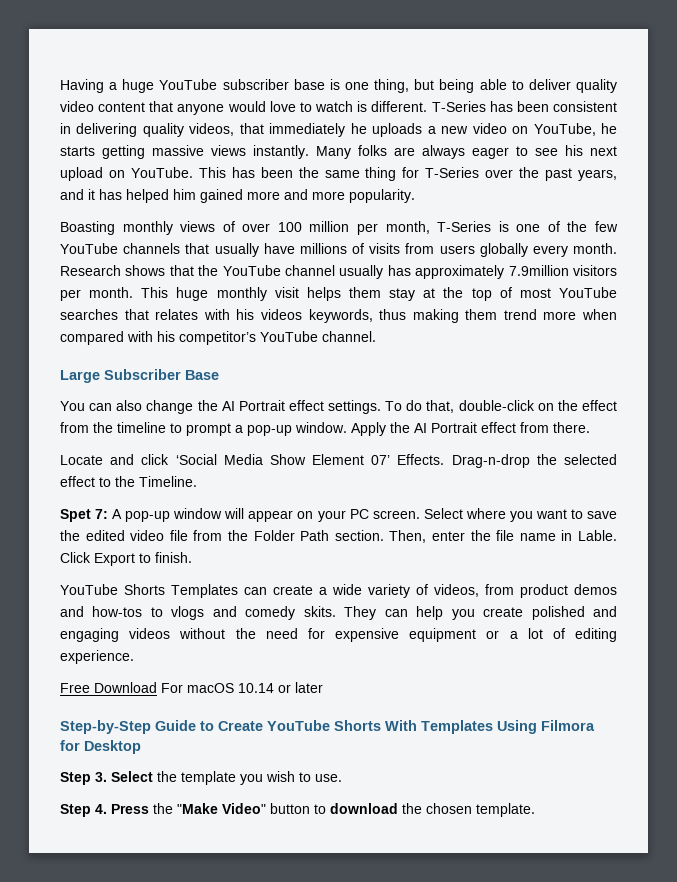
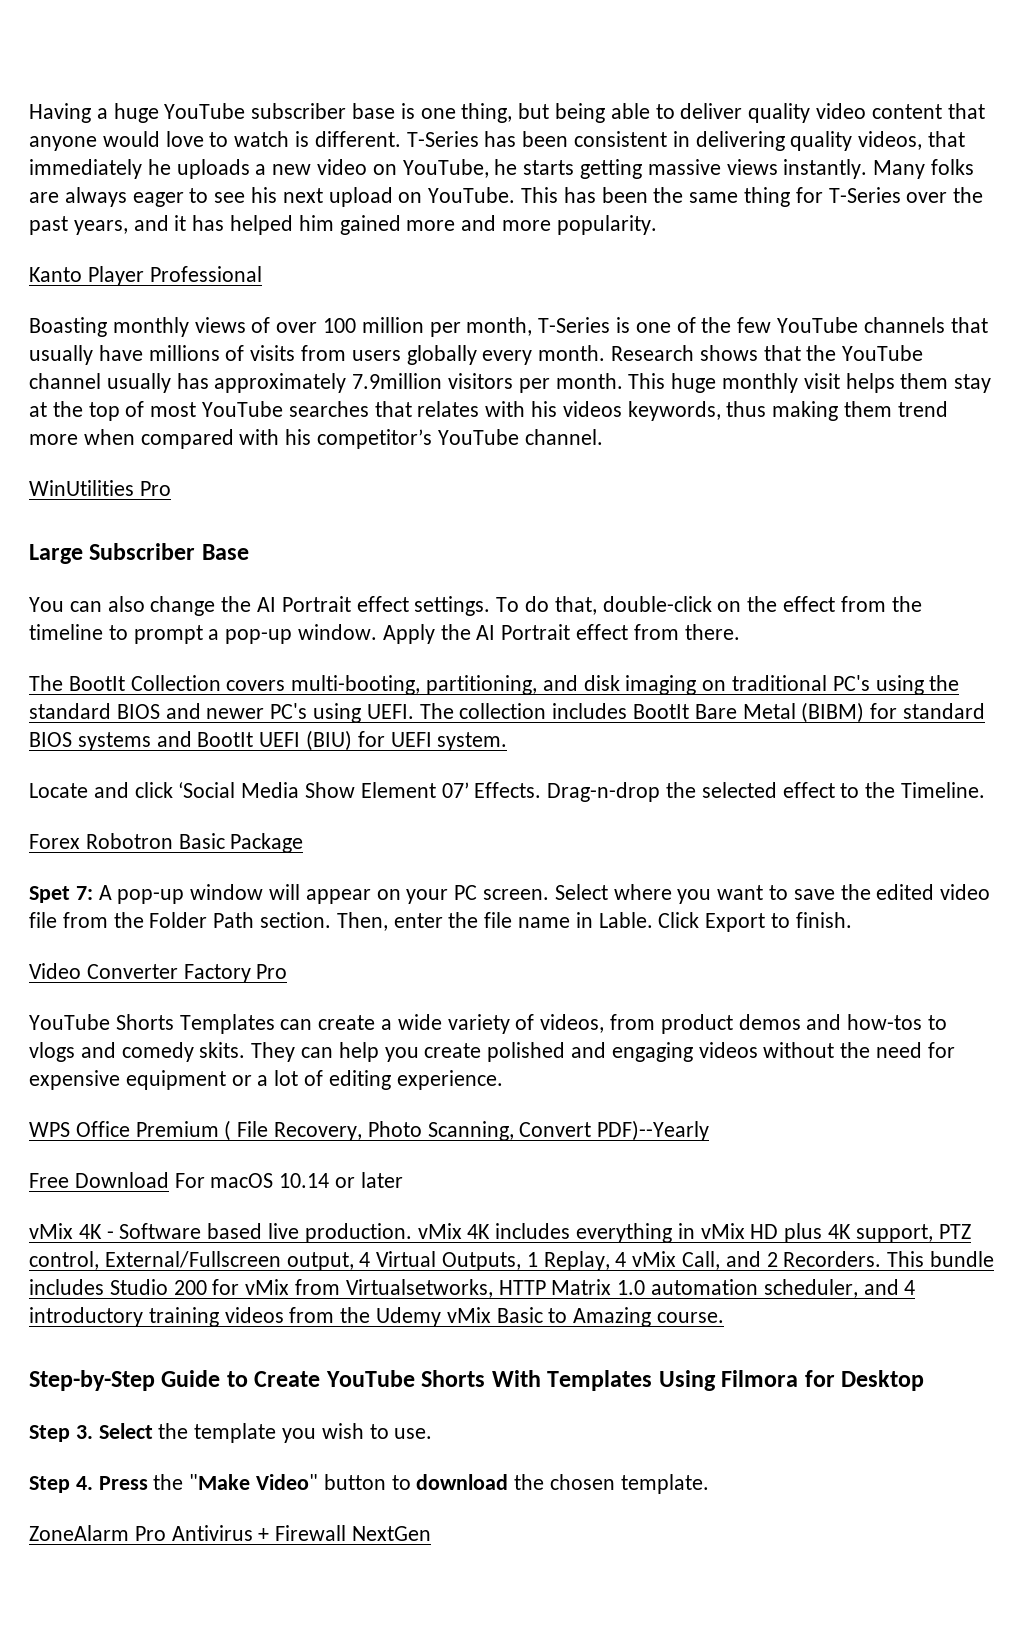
+ Kanto Player Professional
+ WinUtilities Pro
+ The BootIt Collection covers multi-booting, partitioning, and disk imaging on traditional PC's using the standard BIOS and newer PC's using UEFI. The collection includes BootIt Bare Metal (BIBM) for standard BIOS systems and BootIt UEFI (BIU) for UEFI system.
+ Forex Robotron Basic Package
+ Video Converter Factory Pro
+ WPS Office Premium ( File Recovery, Photo Scanning, Convert PDF)--Yearly
+ vMix 4K - Software based live production. vMix 4K includes everything in vMix HD plus 4K support, PTZ control, External/Fullscreen output, 4 Virtual Outputs, 1 Replay, 4 vMix Call, and 2 Recorders. This bundle includes Studio 200 for vMix from Virtualsetworks, HTTP Matrix 1.0 automation scheduler, and 4 introductory training videos from the Udemy vMix Basic to Amazing course.
+ ZoneAlarm Pro Antivirus + Firewall NextGen

